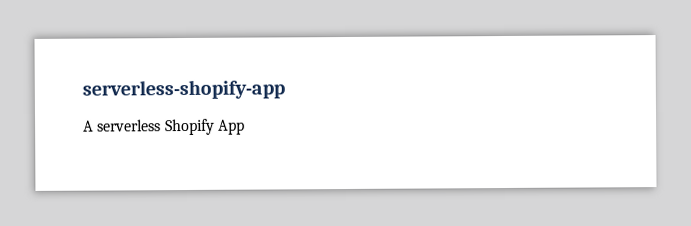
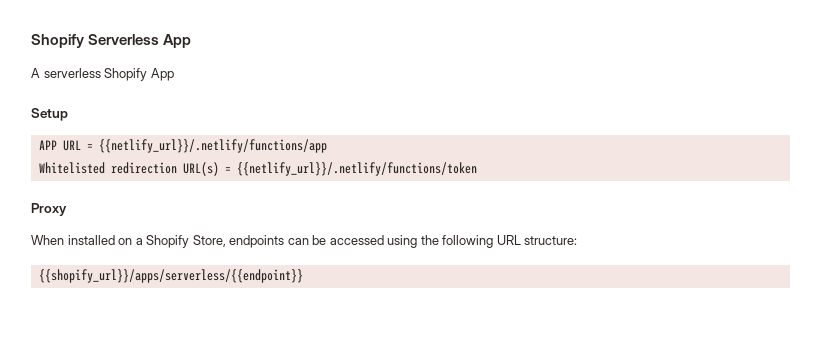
- serverless-shopify-app
+ Shopify Serverless App
+ Setup
+ APP URL = {{netlify_url}}/.netlify/functions/app
+ Whitelisted redirection URL(s) = {{netlify_url}}/.netlify/functions/token
+ Proxy
+ When installed on a Shopify Store, endpoints can be accessed using the following URL structure:
+ {{shopify_url}}/apps/serverless/{{endpoint}}

